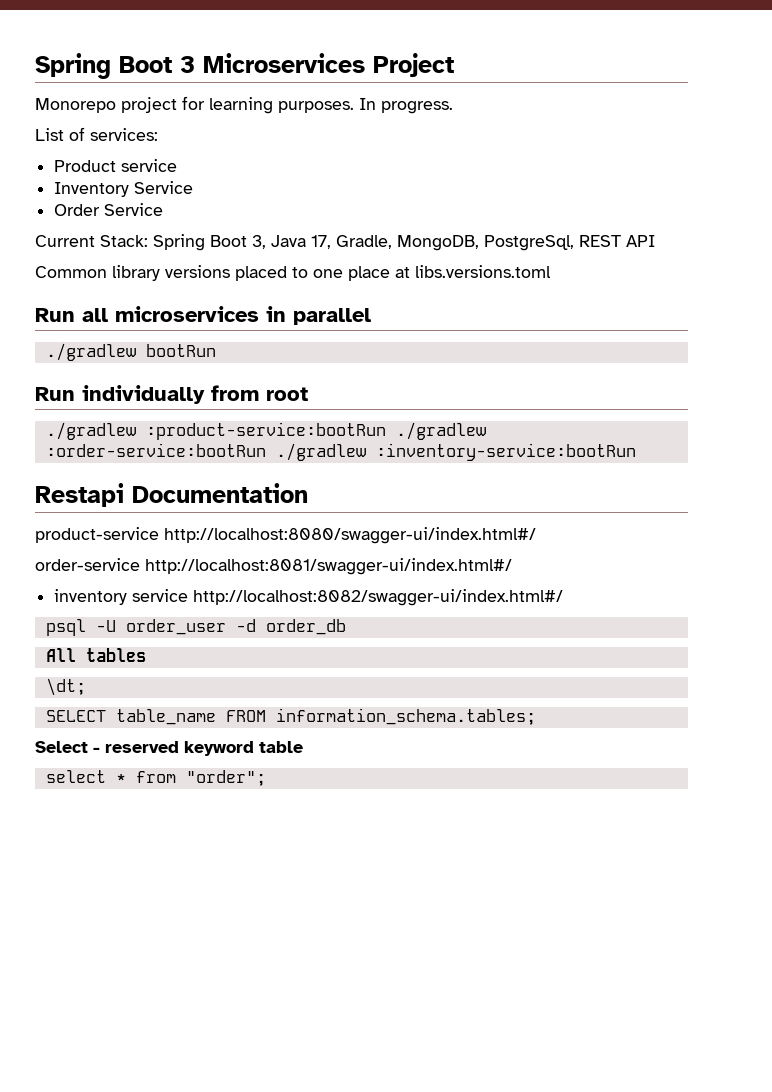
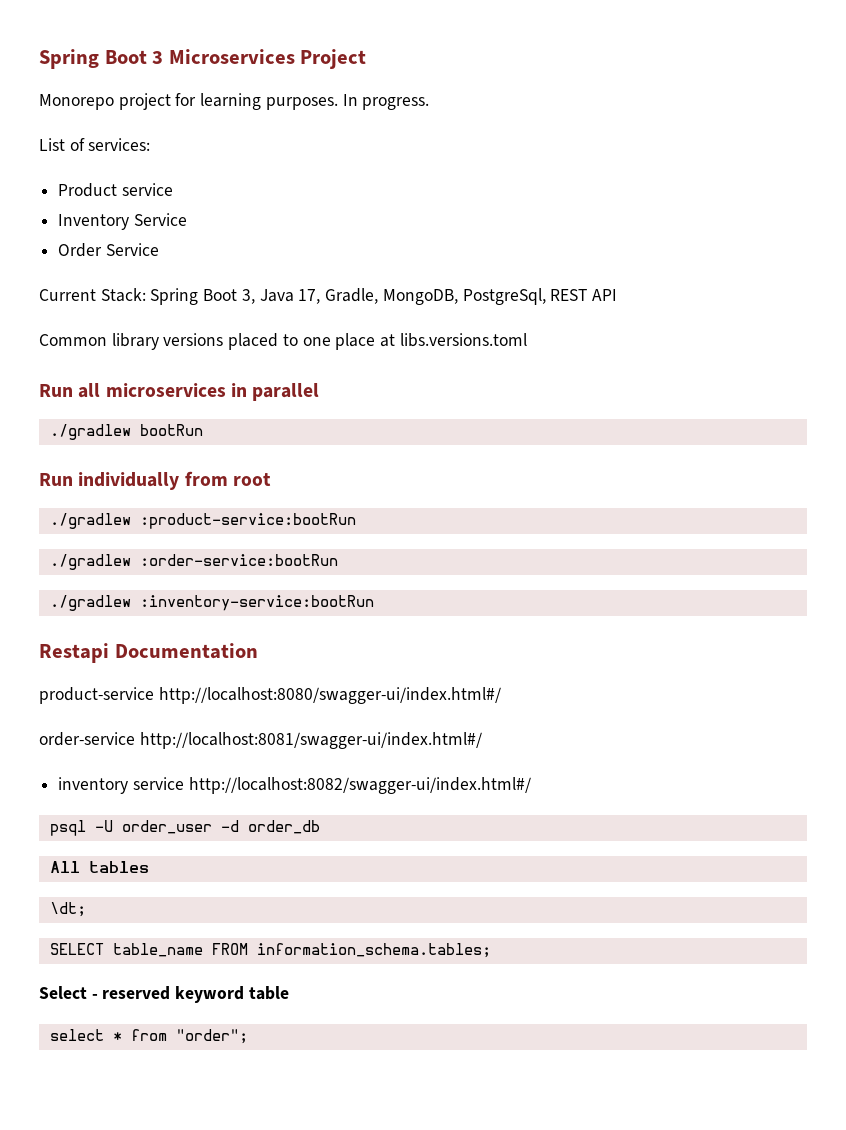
- ./gradlew :product-service:bootRun ./gradlew :order-service:bootRun ./gradlew :inventory-service:bootRun
+ ./gradlew :product-service:bootRun
+ ./gradlew :order-service:bootRun
+ ./gradlew :inventory-service:bootRun

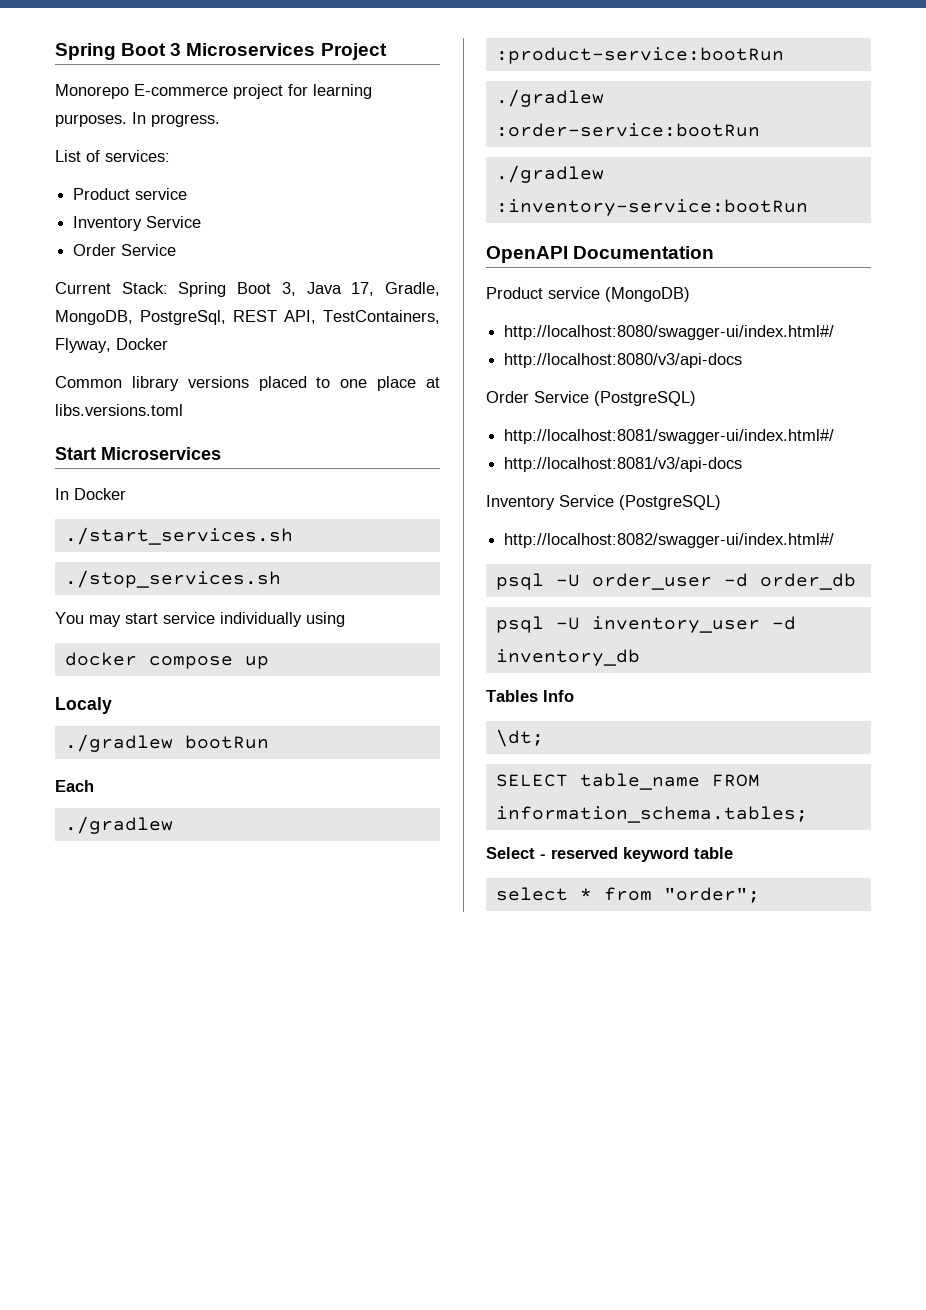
- Monorepo project for learning purposes.
+ Monorepo E-commerce project for learning purposes.
- Current Stack: Spring Boot 3, Java 17, Gradle, MongoDB, PostgreSql, REST API
+ Current Stack: Spring Boot 3, Java 17, Gradle, MongoDB, PostgreSql, REST API, TestContainers, Flyway, Docker
- Run all microservices in parallel
+ Start Microservices
+ In Docker
+ ./start_services.sh
+ ./stop_services.sh
+ You may start service individually using
+ docker compose up
+ Localy
  ./gradlew bootRun
- Run individually from root
+ Each
- Restapi Documentation
+ OpenAPI Documentation
- product-service http://localhost:8080/swagger-ui/index.html#/
- order-service http://localhost:8081/swagger-ui/index.html#/
- inventory service http://localhost:8082/swagger-ui/index.html#/
+ Product service (MongoDB)
+ http://localhost:8080/swagger-ui/index.html#/
+ http://localhost:8080/v3/api-docs
+ Order Service (PostgreSQL)
+ http://localhost:8081/swagger-ui/index.html#/
+ http://localhost:8081/v3/api-docs
+ Inventory Service (PostgreSQL)
+ http://localhost:8082/swagger-ui/index.html#/
- All tables
+ psql -U inventory_user -d inventory_db
+ Tables Info

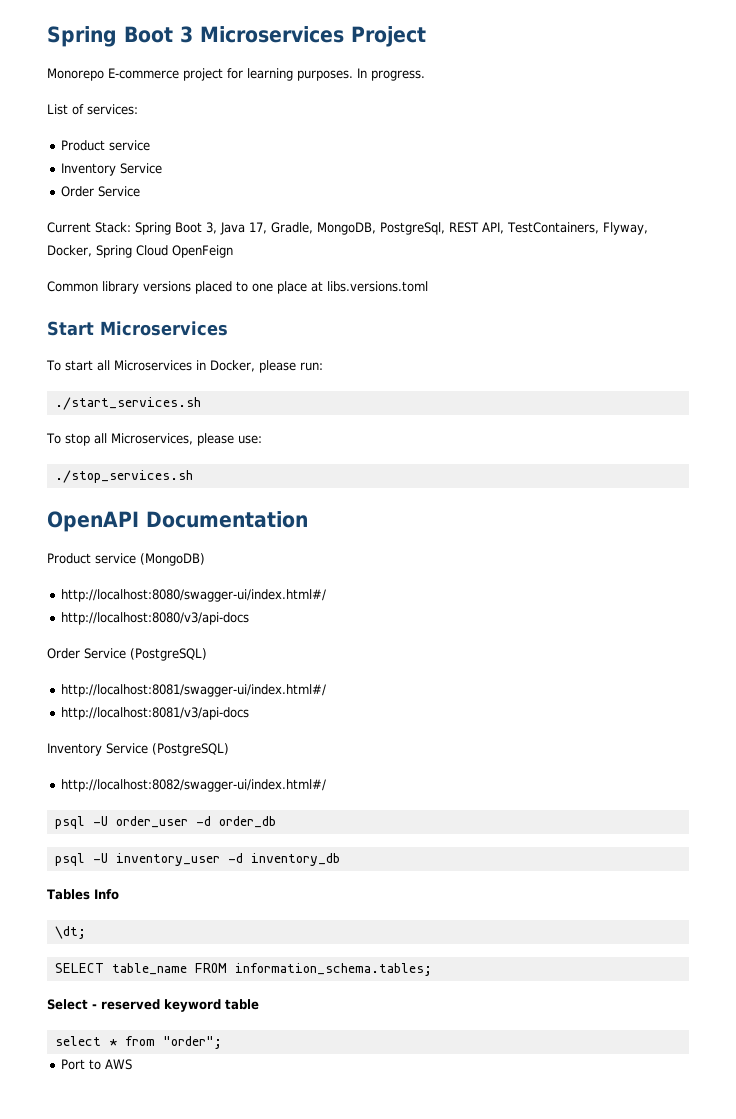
- Current Stack: Spring Boot 3, Java 17, Gradle, MongoDB, PostgreSql, REST API, TestContainers, Flyway, Docker
+ Current Stack: Spring Boot 3, Java 17, Gradle, MongoDB, PostgreSql, REST API, TestContainers, Flyway, Docker, Spring Cloud OpenFeign
- In Docker
+ To start all Microservices in Docker, please run:
  ./start_services.sh
+ To stop all Microservices, please use:
  ./stop_services.sh
- You may start service individually using
- docker compose up
- Localy
- ./gradlew bootRun
- Each
- ./gradlew :product-service:bootRun
- ./gradlew :order-service:bootRun
- ./gradlew :inventory-service:bootRun
+ Port to AWS

